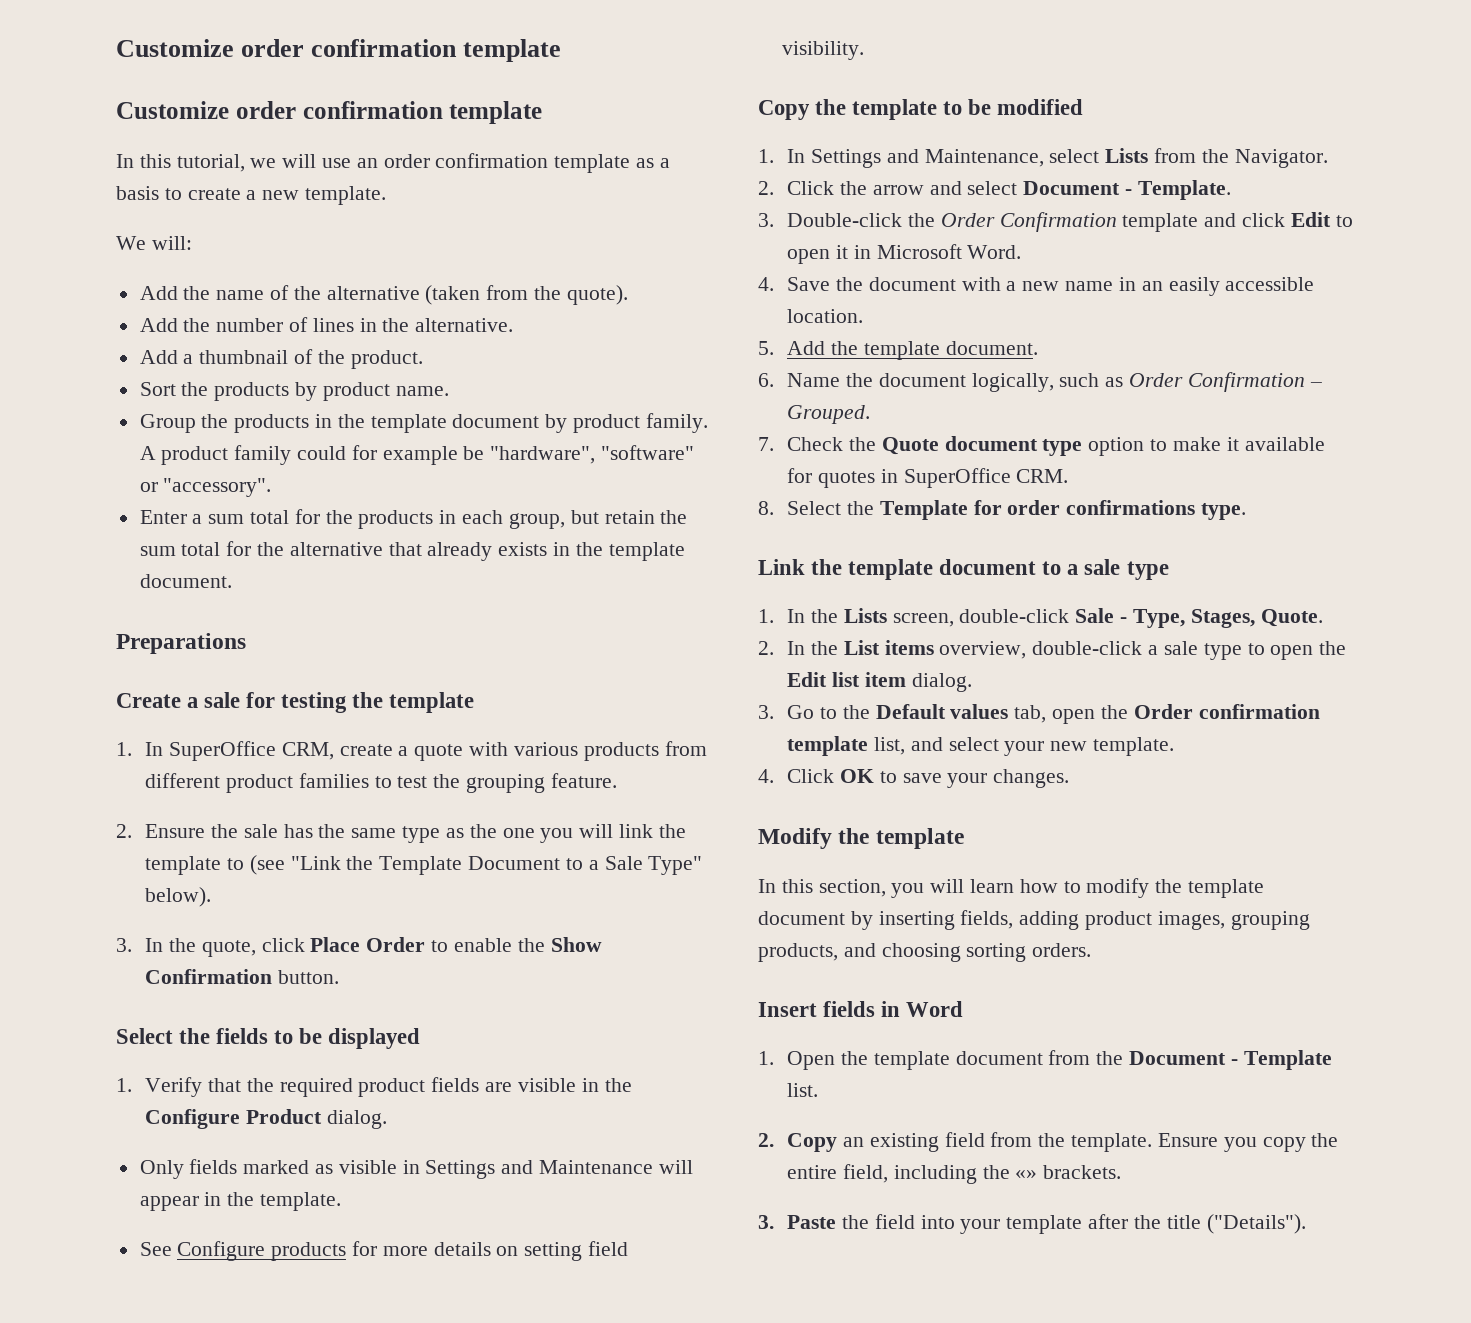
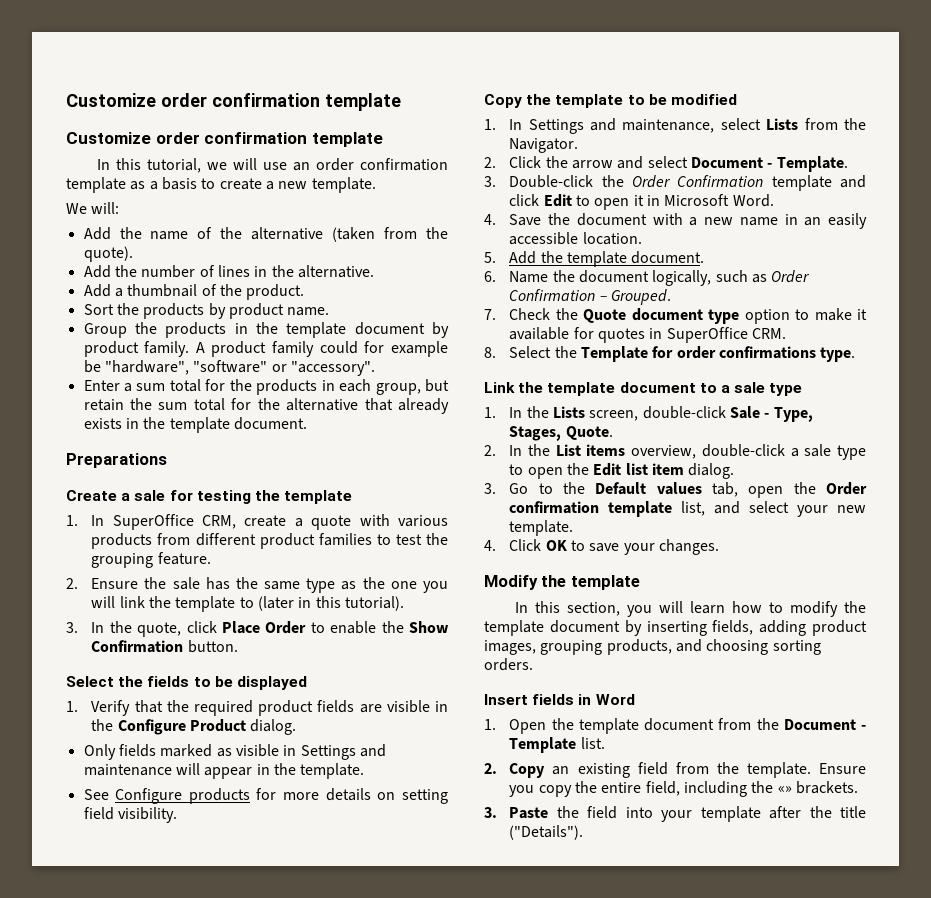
- 2. Ensure the sale has the same type as the one you will link the template to (see "Link the Template Document to a Sale Type" below).
+ 2. Ensure the sale has the same type as the one you will link the template to (later in this tutorial).
- Only fields marked as visible in Settings and Maintenance will appear in the template.
+ Only fields marked as visible in Settings and maintenance will appear in the template.
- 1. In Settings and Maintenance, select Lists from the Navigator.
+ 1. In Settings and maintenance, select Lists from the Navigator.

